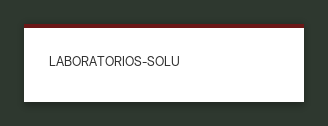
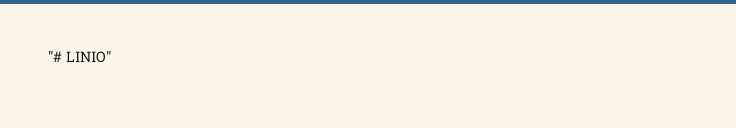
- LABORATORIOS-SOLU
+ "# LINIO"

